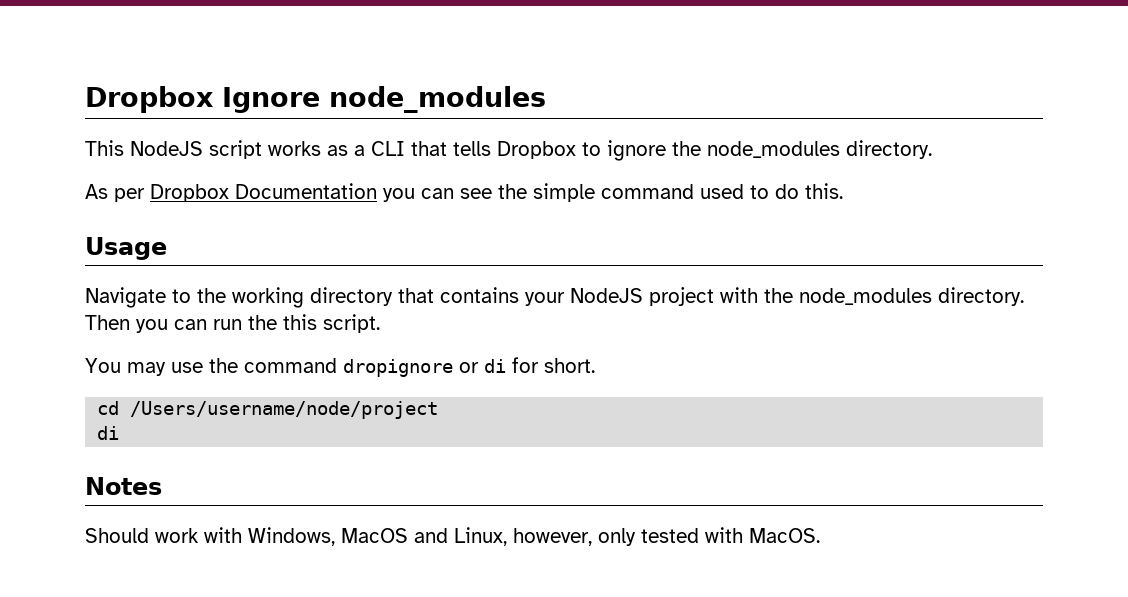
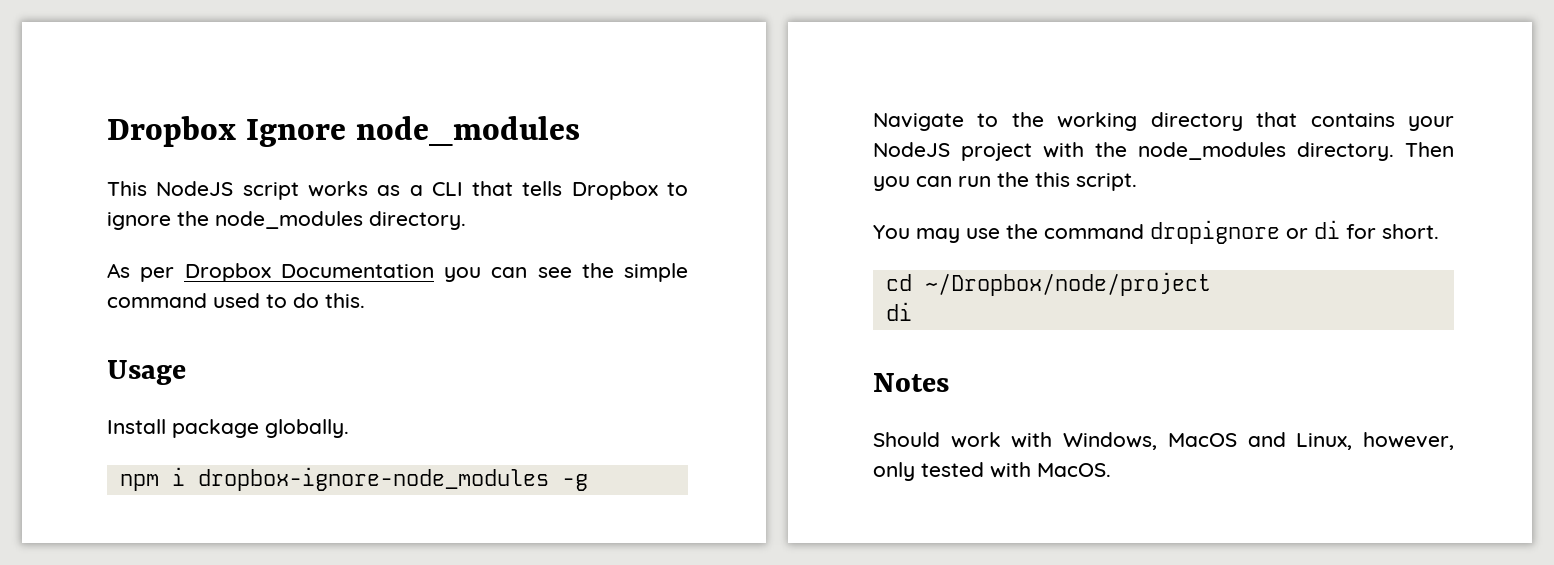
+ Install package globally.
+ npm i dropbox-ignore-node_modules -g
- cd /Users/username/node/project
+ cd ~/Dropbox/node/project

